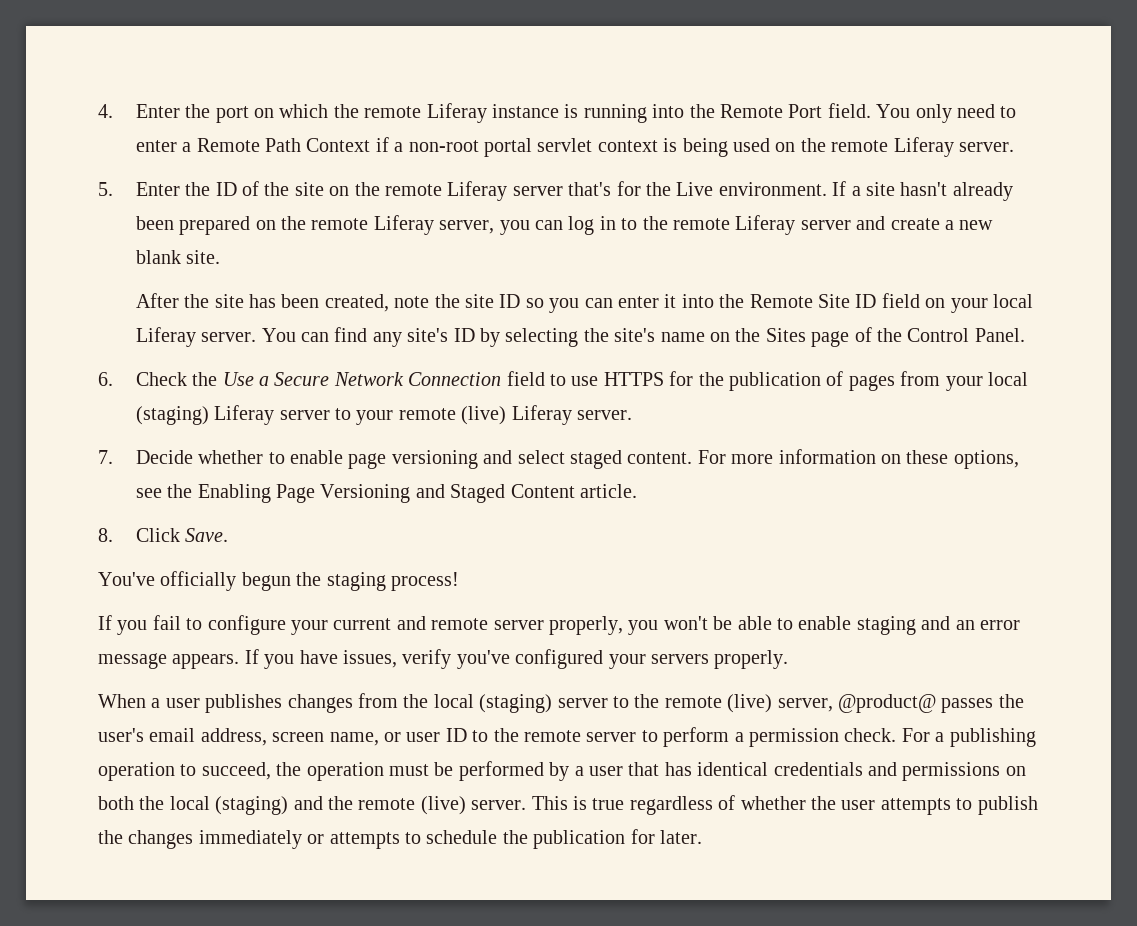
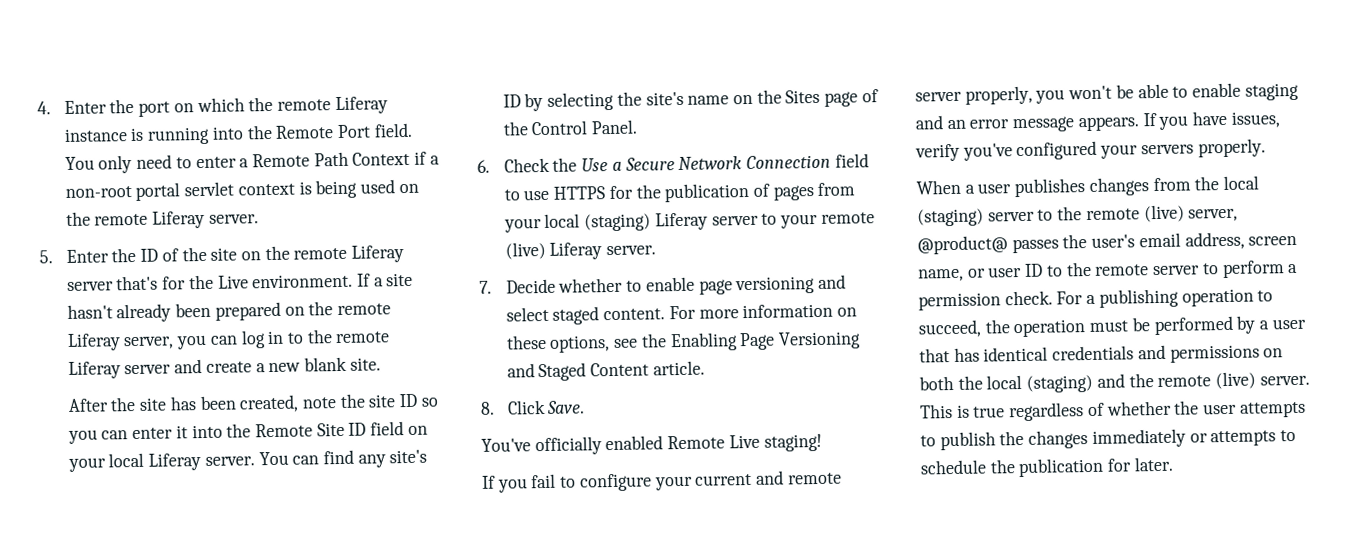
- You've officially begun the staging process!
+ You've officially enabled Remote Live staging!

